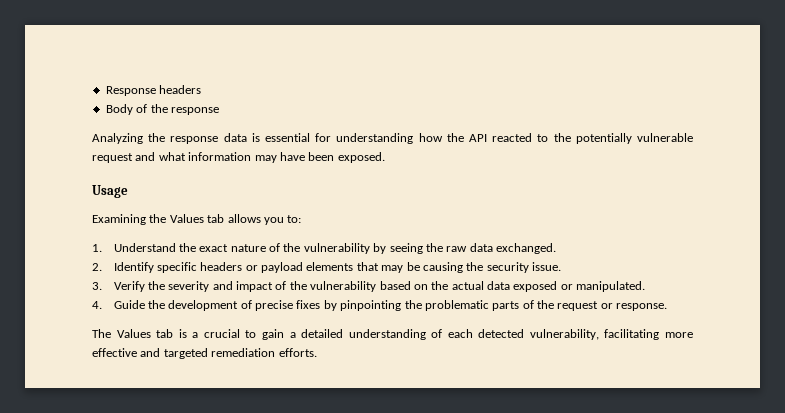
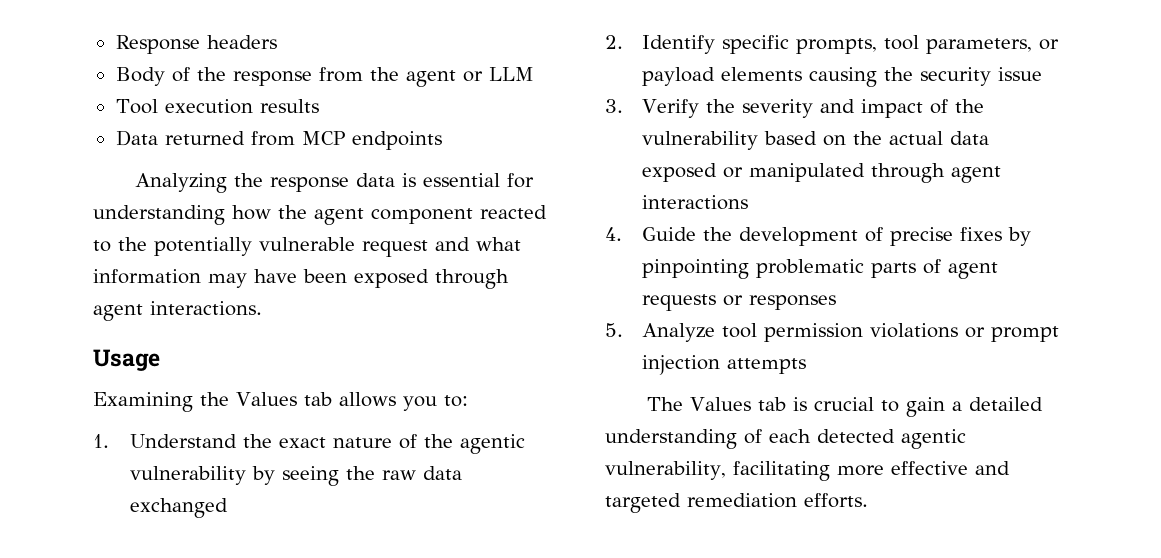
- Body of the response
+ Body of the response from the agent or LLM
+ Tool execution results
+ Data returned from MCP endpoints
- Analyzing the response data is essential for understanding how the API reacted to the potentially vulnerable request and what information may have been exposed.
+ Analyzing the response data is essential for understanding how the agent component reacted to the potentially vulnerable request and what information may have been exposed through agent interactions.
- 1. Understand the exact nature of the vulnerability by seeing the raw data exchanged.
+ 1. Understand the exact nature of the agentic vulnerability by seeing the raw data exchanged
- 2. Identify specific headers or payload elements that may be causing the security issue.
+ 2. Identify specific prompts, tool parameters, or payload elements causing the security issue
- 3. Verify the severity and impact of the vulnerability based on the actual data exposed or manipulated.
+ 3. Verify the severity and impact of the vulnerability based on the actual data exposed or manipulated through agent interactions
- 4. Guide the development of precise fixes by pinpointing the problematic parts of the request or response.
+ 4. Guide the development of precise fixes by pinpointing problematic parts of agent requests or responses
+ 5. Analyze tool permission violations or prompt injection attempts
- The Values tab is a crucial to gain a detailed understanding of each detected vulnerability, facilitating more effective and targeted remediation efforts.
+ The Values tab is crucial to gain a detailed understanding of each detected agentic vulnerability, facilitating more effective and targeted remediation efforts.

